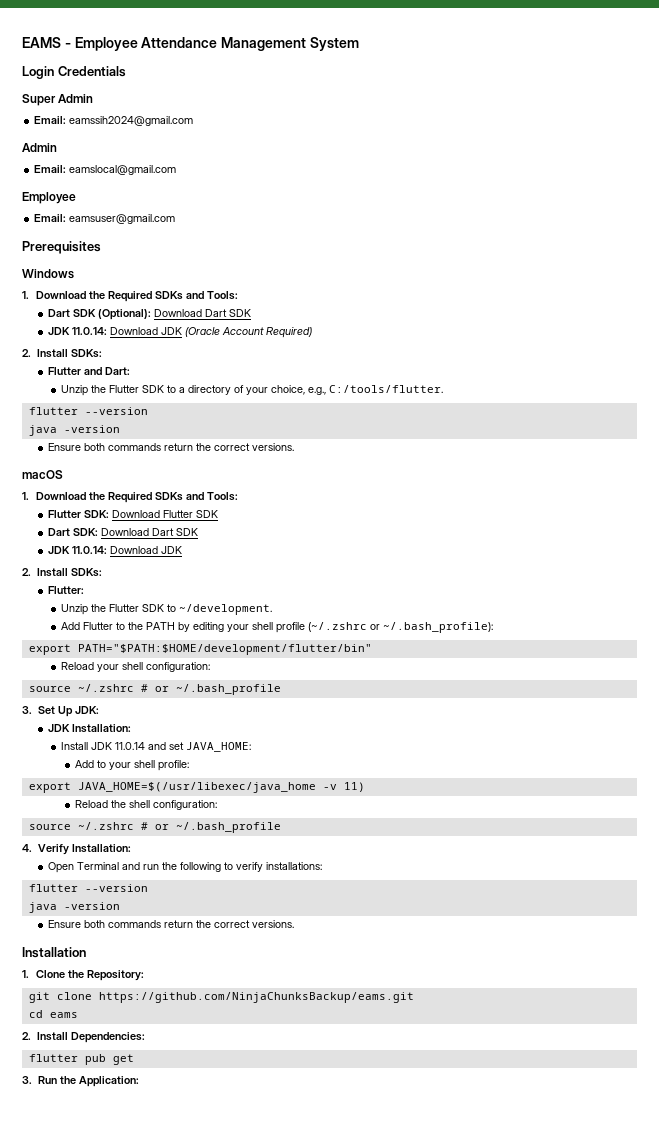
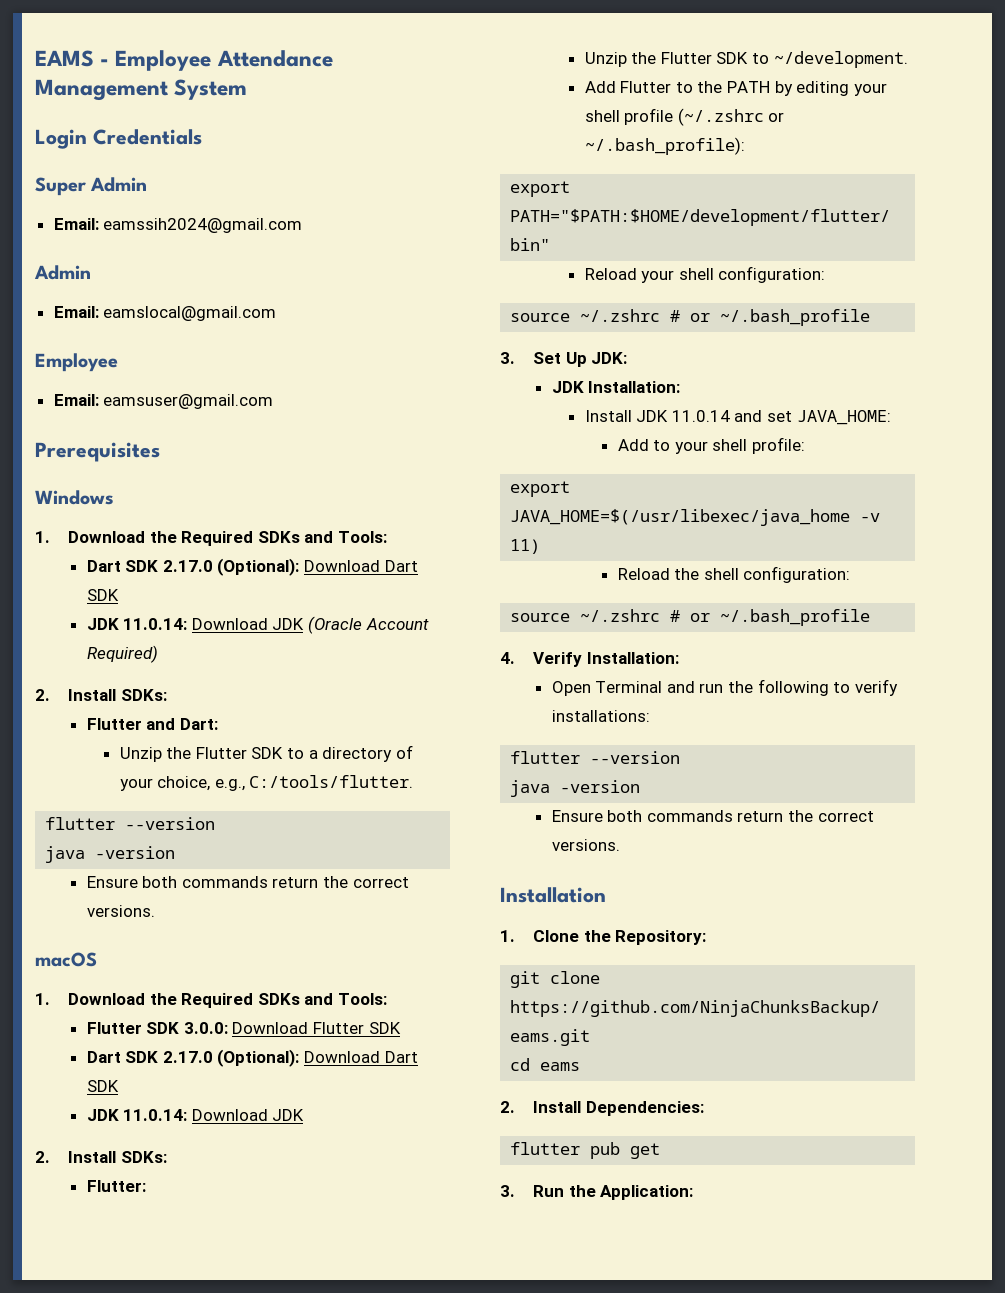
  Windows
  1. Download the Required SDKs and Tools:
- Dart SDK (Optional): Download Dart SDK
+ Dart SDK 2.17.0 (Optional): Download Dart SDK
- Flutter SDK: Download Flutter SDK
- Dart SDK: Download Dart SDK
+ Flutter SDK 3.0.0: Download Flutter SDK
+ Dart SDK 2.17.0 (Optional): Download Dart SDK

